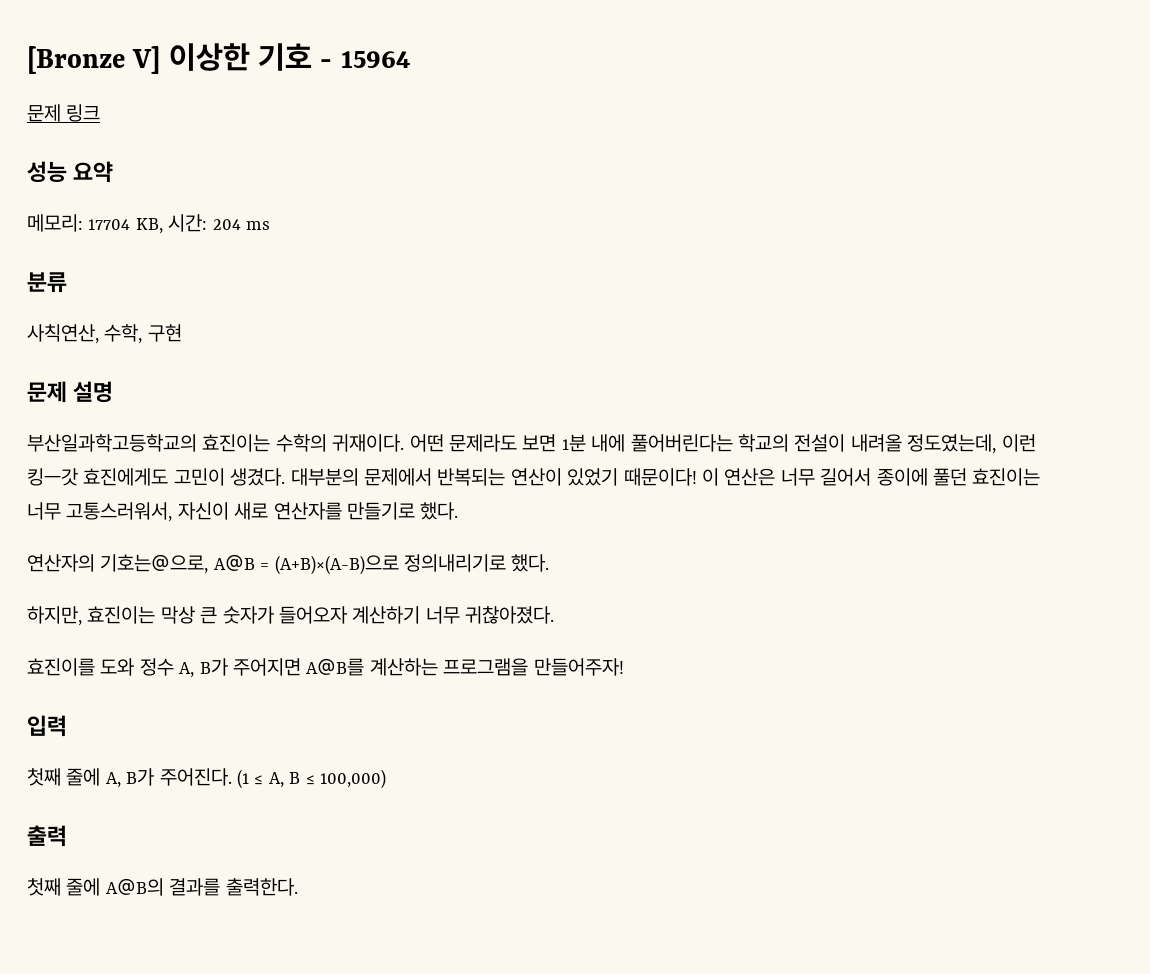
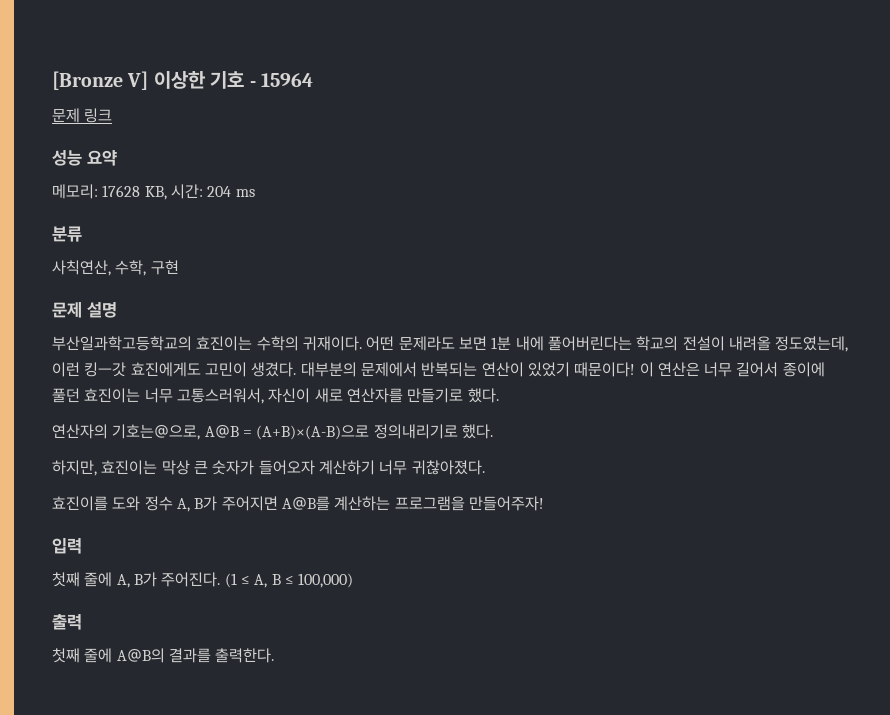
- 메모리: 17704 KB, 시간: 204 ms
+ 메모리: 17628 KB, 시간: 204 ms

